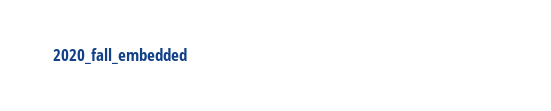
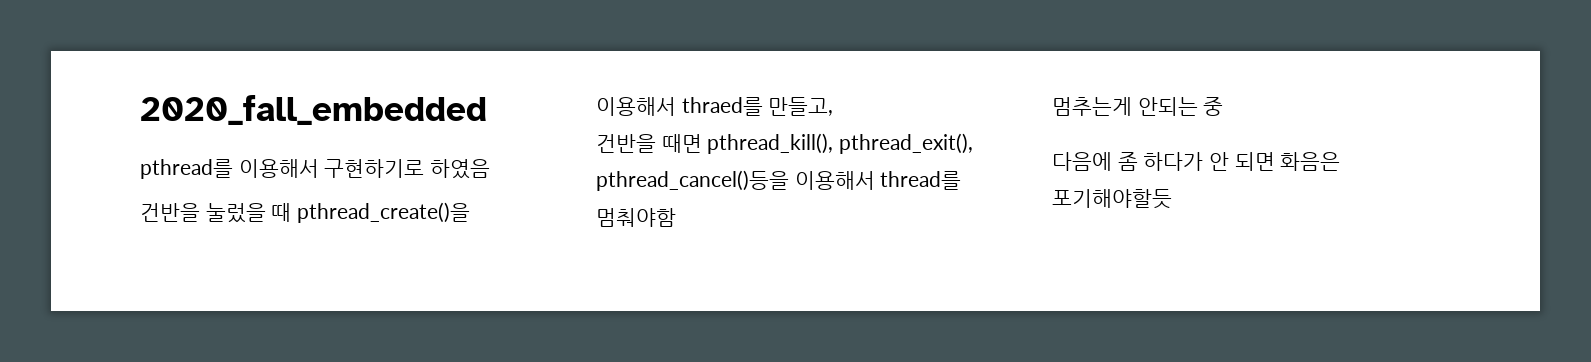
+ pthread를 이용해서 구현하기로 하였음
+ 건반을 눌렀을 때 pthread_create()을 이용해서 thraed를 만들고,
+ 건반을 때면 pthread_kill(), pthread_exit(), pthread_cancel()등을 이용해서 thread를 멈춰야함
+ 멈추는게 안되는 중
+ 다음에 좀 하다가 안 되면 화음은 포기해야할듯

